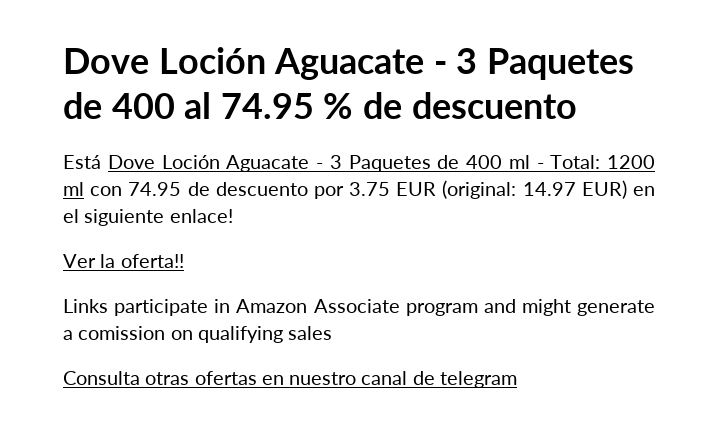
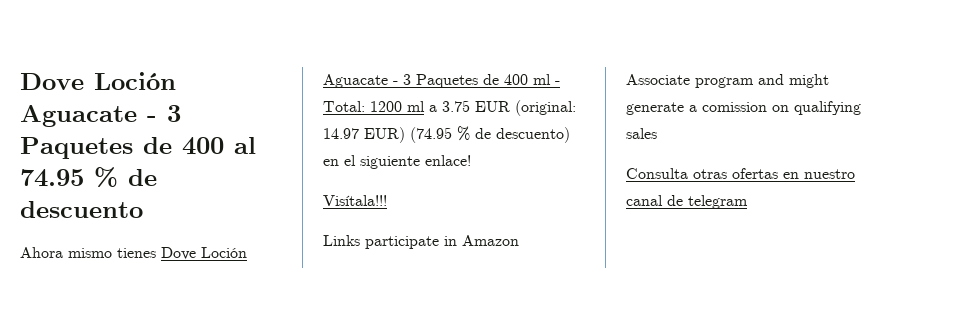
- Está Dove Loción Aguacate - 3 Paquetes de 400 ml - Total: 1200 ml con 74.95 de descuento por 3.75 EUR (original: 14.97 EUR) en el siguiente enlace!
+ Ahora mismo tienes Dove Loción Aguacate - 3 Paquetes de 400 ml - Total: 1200 ml a 3.75 EUR (original: 14.97 EUR) (74.95 % de descuento) en el siguiente enlace!
- Ver la oferta!!
+ Visítala!!!

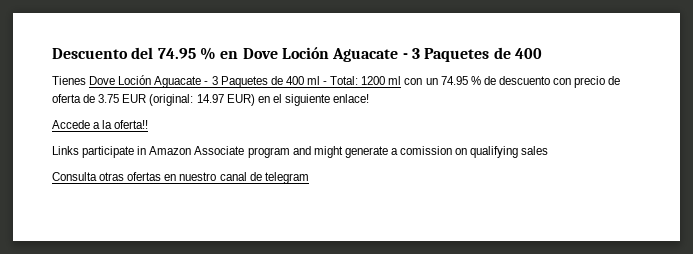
- Dove Loción Aguacate - 3 Paquetes de 400 al 74.95 % de descuento
- Ahora mismo tienes Dove Loción Aguacate - 3 Paquetes de 400 ml - Total: 1200 ml a 3.75 EUR (original: 14.97 EUR) (74.95 % de descuento) en el siguiente enlace!
+ Descuento del 74.95 % en Dove Loción Aguacate - 3 Paquetes de 400
+ Tienes Dove Loción Aguacate - 3 Paquetes de 400 ml - Total: 1200 ml con un 74.95 % de descuento con precio de oferta de 3.75 EUR (original: 14.97 EUR) en el siguiente enlace!
- Visítala!!!
+ Accede a la oferta!!

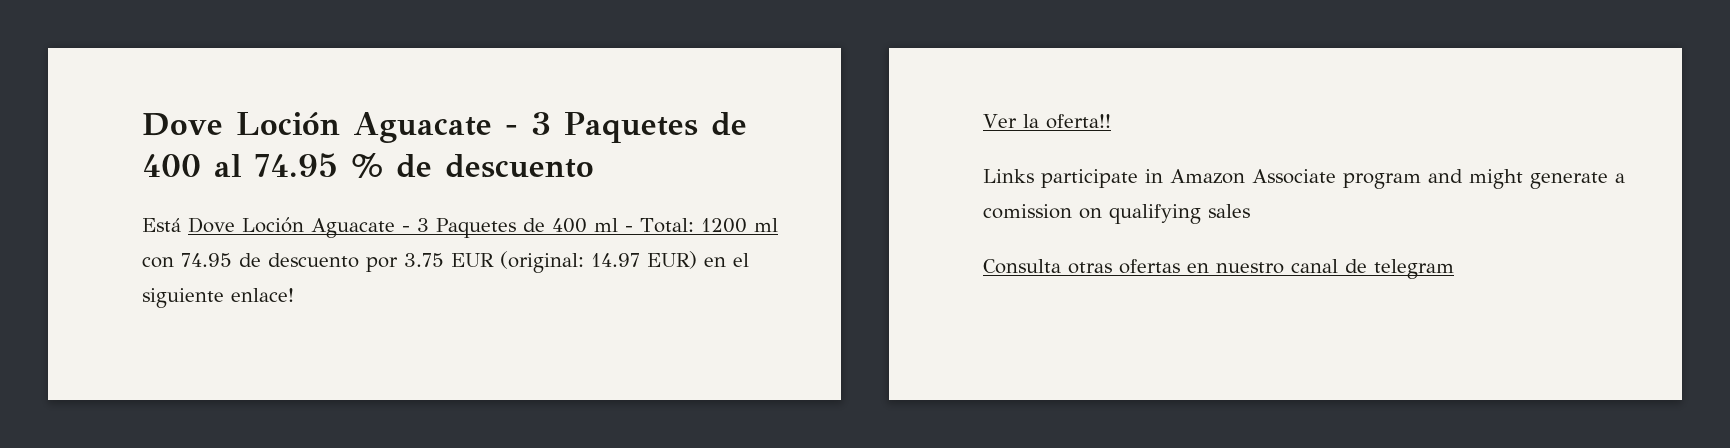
- Descuento del 74.95 % en Dove Loción Aguacate - 3 Paquetes de 400
- Tienes Dove Loción Aguacate - 3 Paquetes de 400 ml - Total: 1200 ml con un 74.95 % de descuento con precio de oferta de 3.75 EUR (original: 14.97 EUR) en el siguiente enlace!
+ Dove Loción Aguacate - 3 Paquetes de 400 al 74.95 % de descuento
+ Está Dove Loción Aguacate - 3 Paquetes de 400 ml - Total: 1200 ml con 74.95 de descuento por 3.75 EUR (original: 14.97 EUR) en el siguiente enlace!
- Accede a la oferta!!
+ Ver la oferta!!

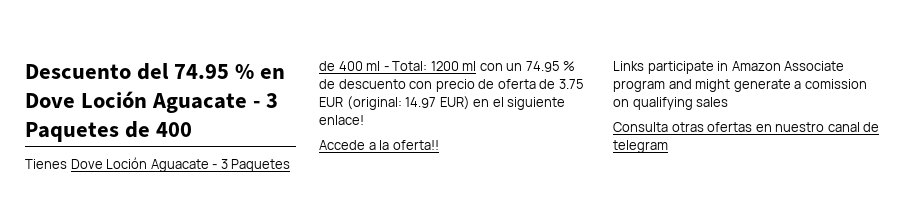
- Dove Loción Aguacate - 3 Paquetes de 400 al 74.95 % de descuento
- Está Dove Loción Aguacate - 3 Paquetes de 400 ml - Total: 1200 ml con 74.95 de descuento por 3.75 EUR (original: 14.97 EUR) en el siguiente enlace!
+ Descuento del 74.95 % en Dove Loción Aguacate - 3 Paquetes de 400
+ Tienes Dove Loción Aguacate - 3 Paquetes de 400 ml - Total: 1200 ml con un 74.95 % de descuento con precio de oferta de 3.75 EUR (original: 14.97 EUR) en el siguiente enlace!
- Ver la oferta!!
+ Accede a la oferta!!

